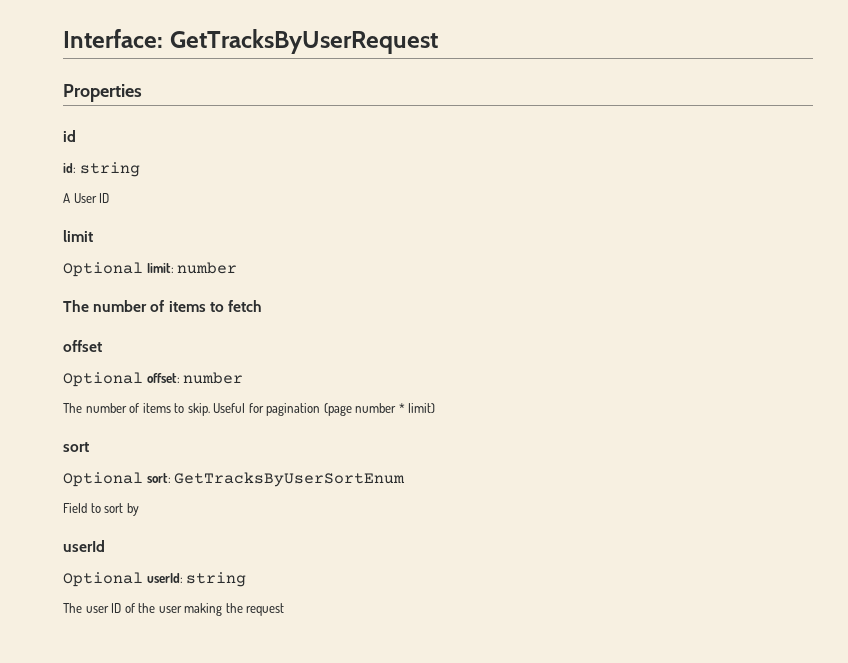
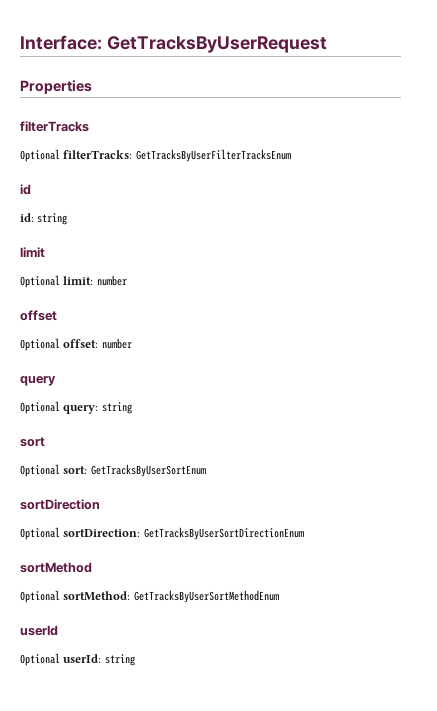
+ filterTracks
+ Optional filterTracks: GetTracksByUserFilterTracksEnum
- A User ID
- The number of items to fetch
  offset
  Optional offset: number
- The number of items to skip. Useful for pagination (page number * limit)
+ query
+ Optional query: string
  sort
  Optional sort: GetTracksByUserSortEnum
- Field to sort by
+ sortDirection
+ Optional sortDirection: GetTracksByUserSortDirectionEnum
+ sortMethod
+ Optional sortMethod: GetTracksByUserSortMethodEnum
  userId
  Optional userId: string
- The user ID of the user making the request

